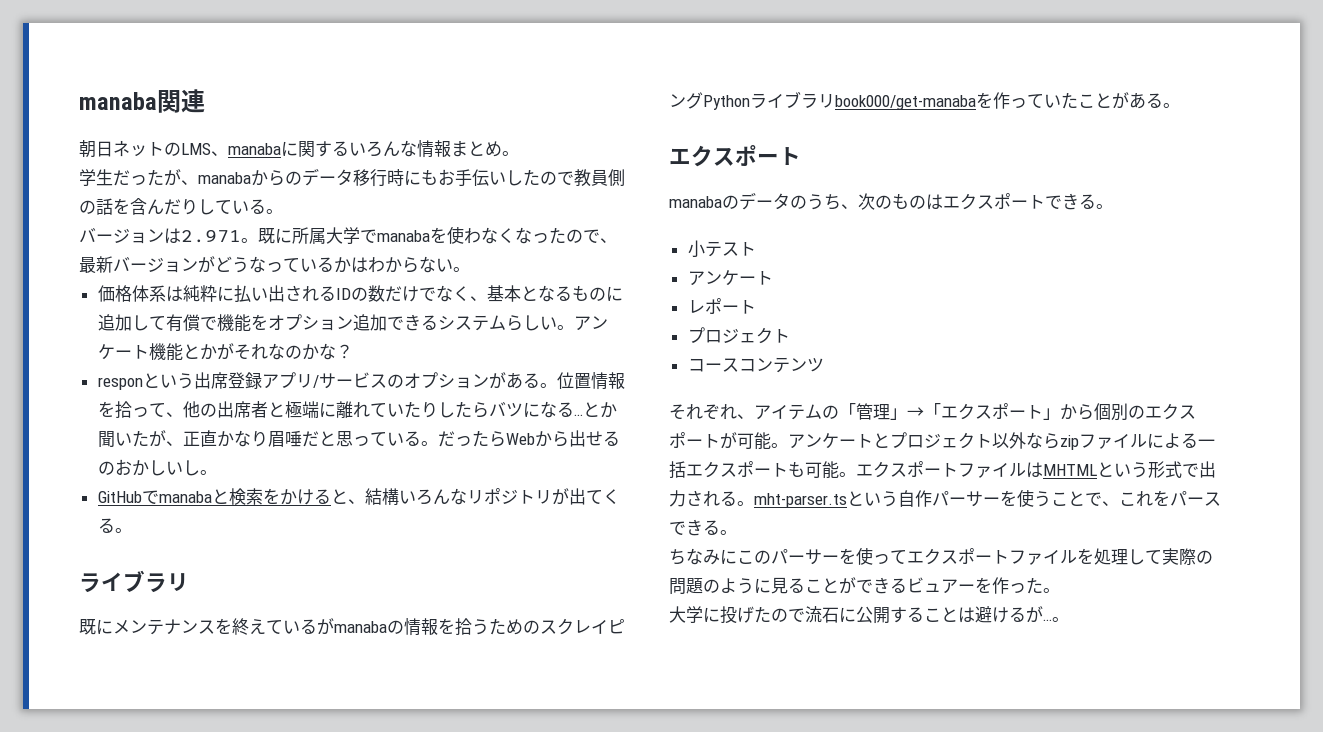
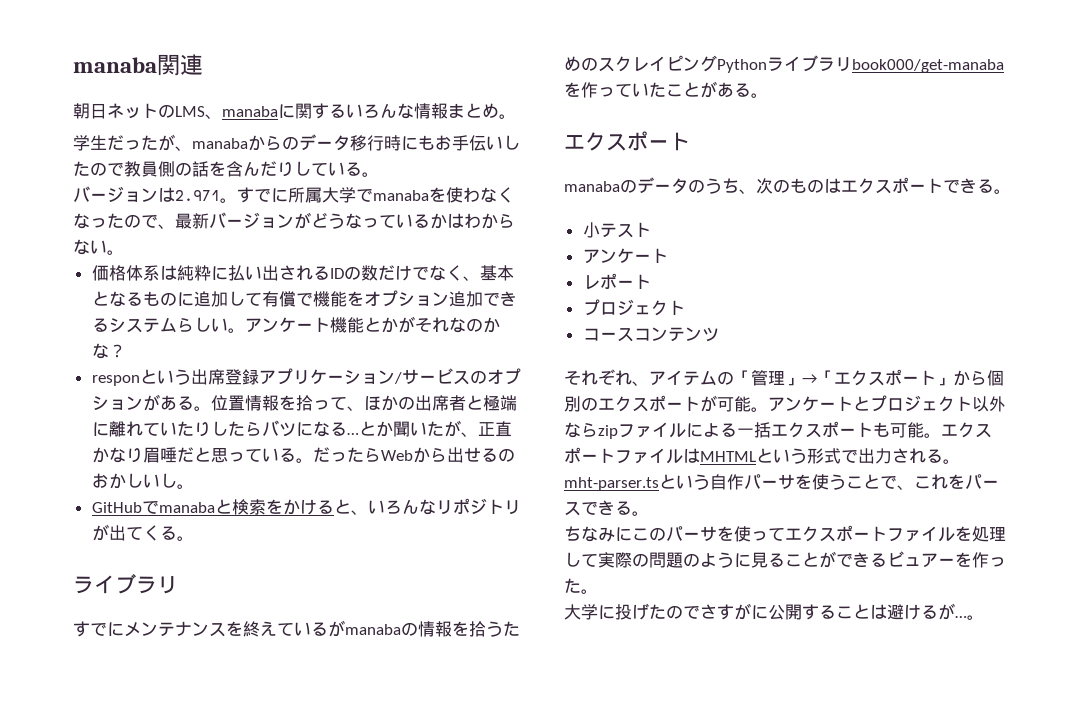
- 既に所属大学でmanabaを使わなくなったので、最新バージョンがどうなっているかはわからない。
+ すでに所属大学でmanabaを使わなくなったので、最新バージョンがどうなっているかはわからない。
- responという出席登録アプリ/サービスのオプションがある。
+ responという出席登録アプリケーション/サービスのオプションがある。
- 位置情報を拾って、他の出席者と極端に離れていたりしたらバツになる…
+ 位置情報を拾って、ほかの出席者と極端に離れていたりしたらバツになる…
- GitHubでmanabaと検索をかけると、結構いろんなリポジトリが出てくる。
+ GitHubでmanabaと検索をかけると、いろんなリポジトリが出てくる。
- 既にメンテナンスを終えているがmanabaの情報を拾うためのスクレイピングPythonライブラリbook000/get-manabaを作っていたことがある。
+ すでにメンテナンスを終えているがmanabaの情報を拾うためのスクレイピングPythonライブラリbook000/get-manabaを作っていたことがある。
- エクスポートファイルはMHTMLという形式で出力される。mht-parser.tsという自作パーサーを使うことで、これをパースできる。
+ エクスポートファイルはMHTMLという形式で出力される。mht-parser.tsという自作パーサを使うことで、これをパースできる。
- ちなみにこのパーサーを使ってエクスポートファイルを処理して実際の問題のように見ることができるビュアーを作った。
+ ちなみにこのパーサを使ってエクスポートファイルを処理して実際の問題のように見ることができるビュアーを作った。
- 大学に投げたので流石に公開することは避けるが…
+ 大学に投げたのでさすがに公開することは避けるが…

